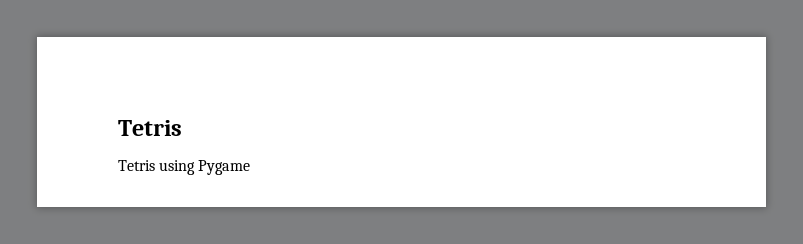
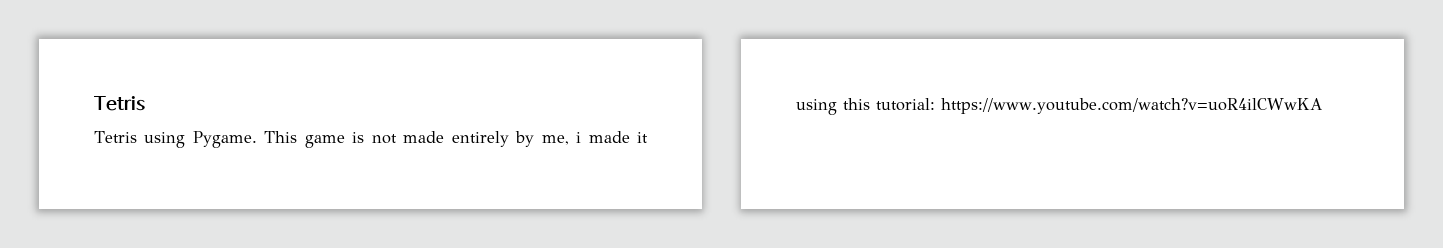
- Tetris using Pygame
+ Tetris using Pygame. This game is not made entirely by me, i made it using this tutorial: https://www.youtube.com/watch?v=uoR4ilCWwKA

